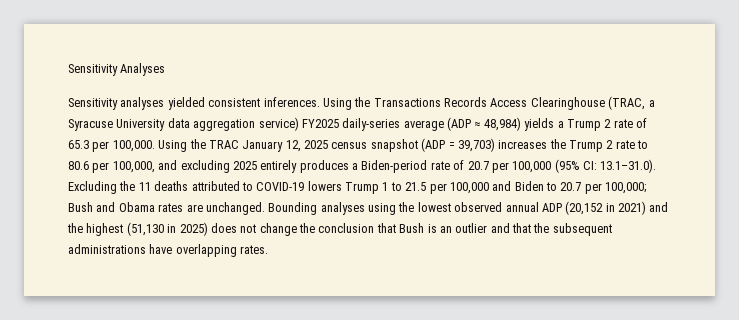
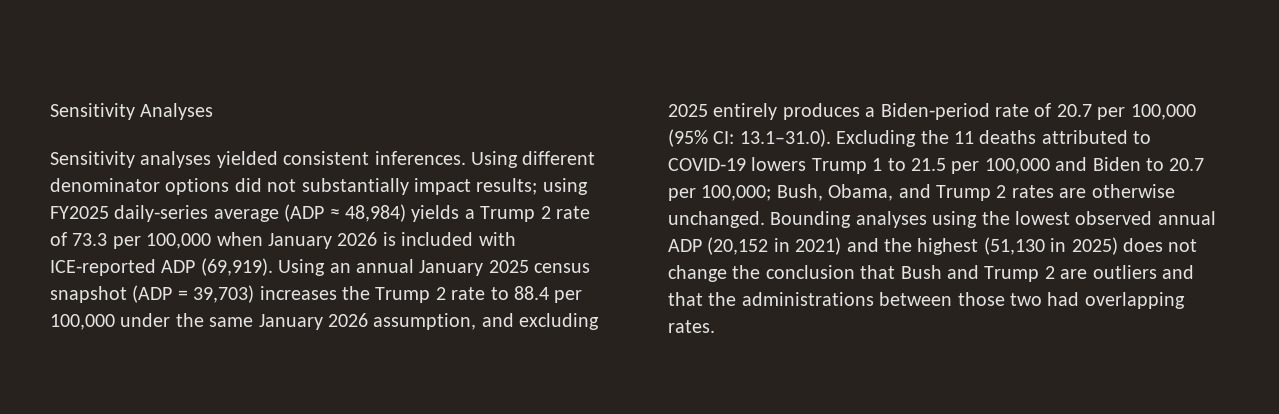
- Using the Transactions Records Access Clearinghouse (TRAC, a Syracuse University data aggregation service) FY2025 daily‑series average (ADP ≈ 48,984) yields a Trump 2 rate of 65.3 per 100,000. Using the TRAC January 12, 2025 census snapshot (ADP = 39,703) increases the Trump 2 rate to 80.6 per 100,000, and excluding 2025 entirely produces a Biden‑period rate of 20.7 per 100,000 (95% CI:
+ Using different denominator options did not substantially impact results; using FY2025 daily‑series average (ADP ≈ 48,984) yields a Trump 2 rate of 73.3 per 100,000 when January 2026 is included with ICE‑reported ADP (69,919). Using an annual January 2025 census snapshot (ADP = 39,703) increases the Trump 2 rate to 88.4 per 100,000 under the same January 2026 assumption, and excluding 2025 entirely produces a Biden‑period rate of 20.7 per 100,000 (95% CI:
- Bush and Obama rates are unchanged.
+ Bush, Obama, and Trump 2 rates are otherwise unchanged.
- Bounding analyses using the lowest observed annual ADP (20,152 in 2021) and the highest (51,130 in 2025) does not change the conclusion that Bush is an outlier and that the subsequent administrations have overlapping rates.
+ Bounding analyses using the lowest observed annual ADP (20,152 in 2021) and the highest (51,130 in 2025) does not change the conclusion that Bush and Trump 2 are outliers and that the administrations between those two had overlapping rates.

